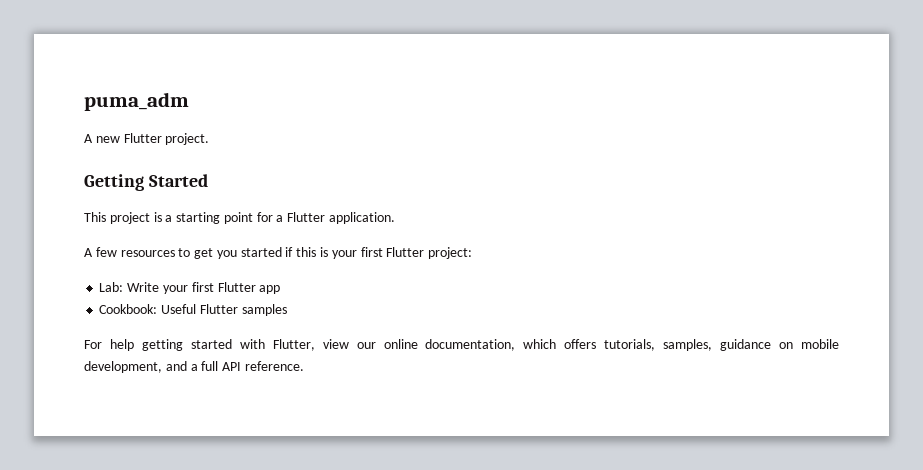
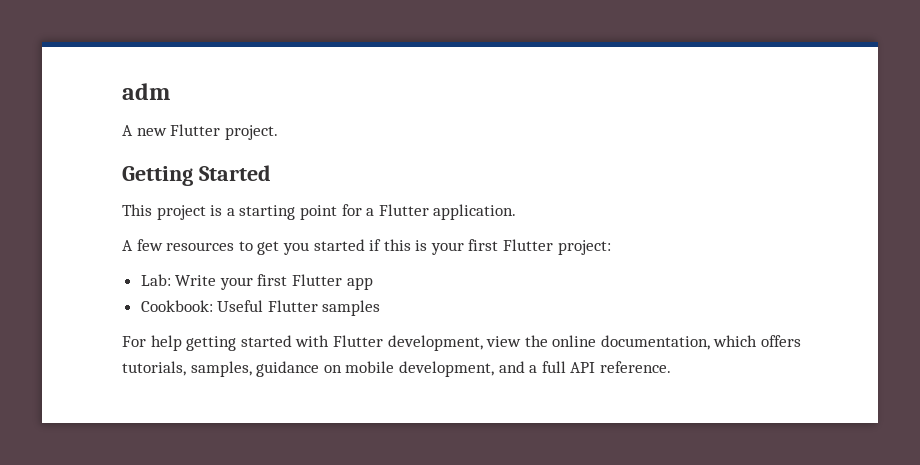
- puma_adm
+ adm
- For help getting started with Flutter, view our online documentation, which offers tutorials, samples, guidance on mobile development, and a full API reference.
+ For help getting started with Flutter development, view the online documentation, which offers tutorials, samples, guidance on mobile development, and a full API reference.

